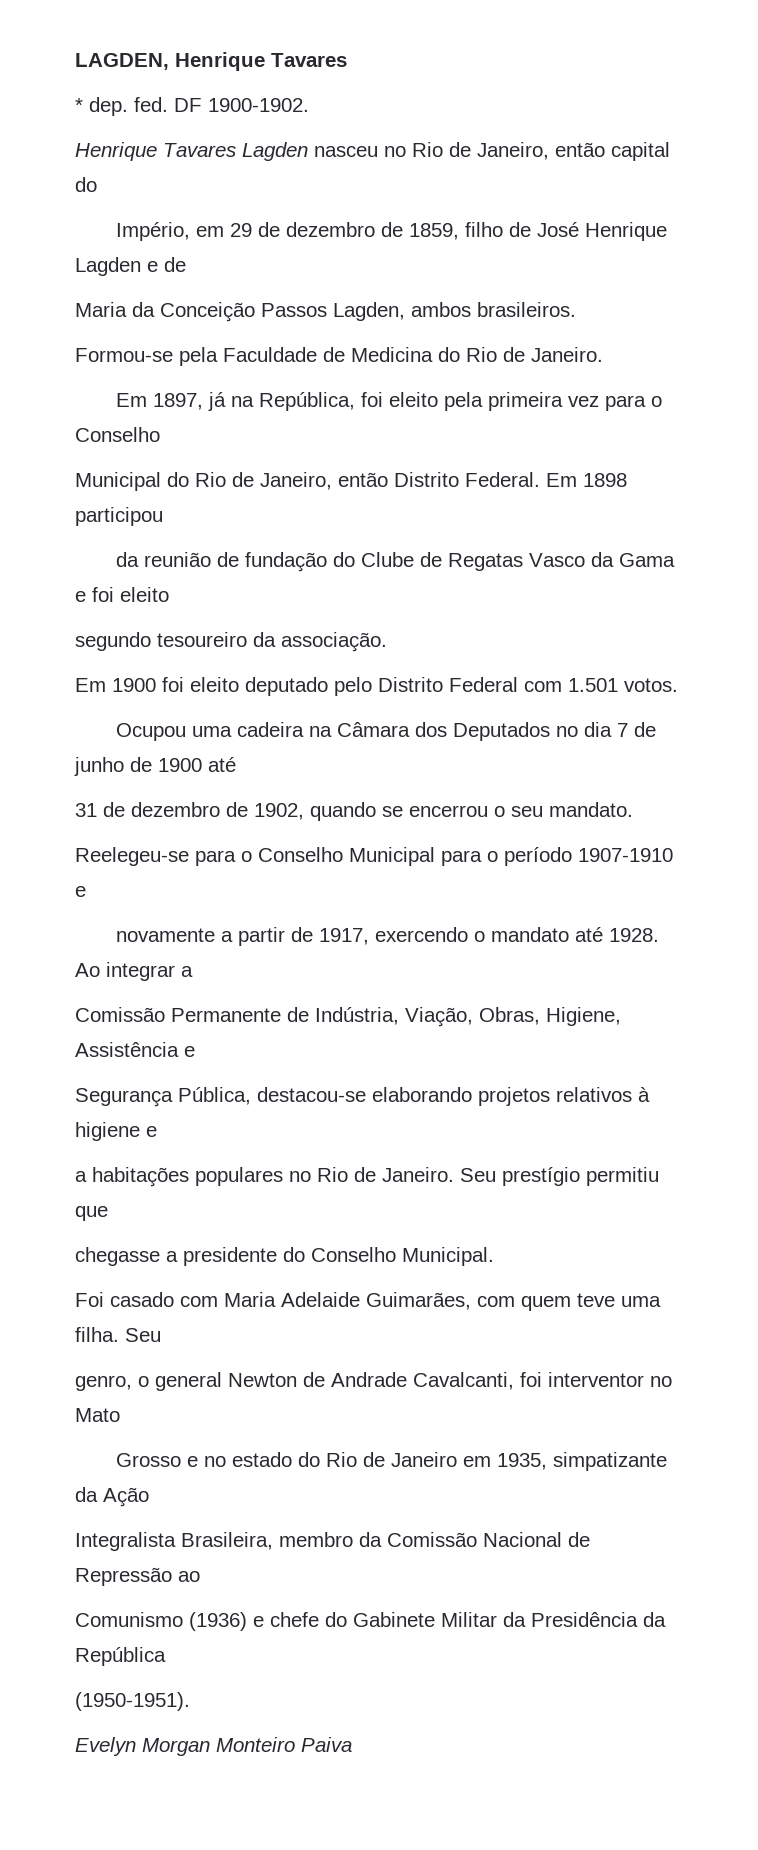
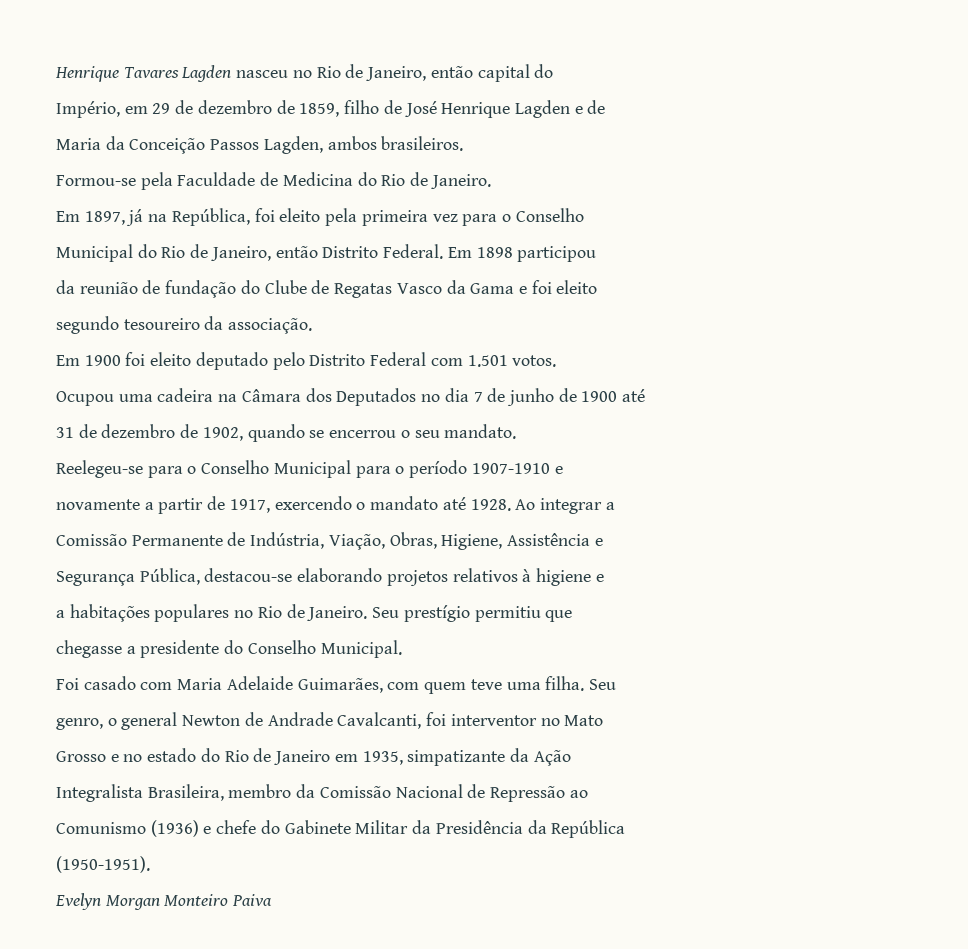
- LAGDEN, Henrique Tavares
- * dep. fed. DF 1900-1902.

